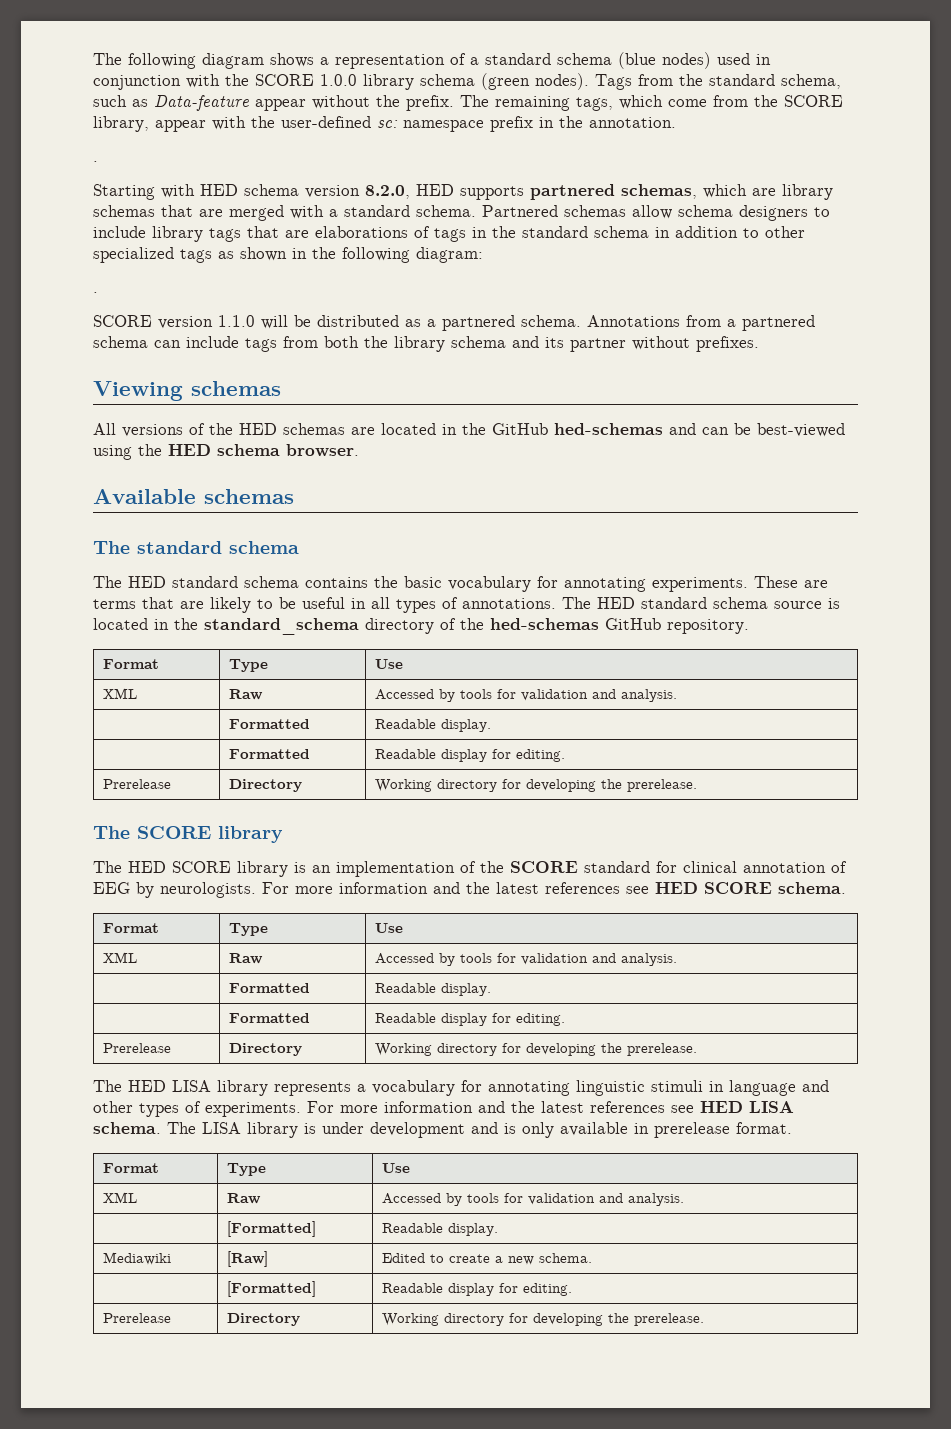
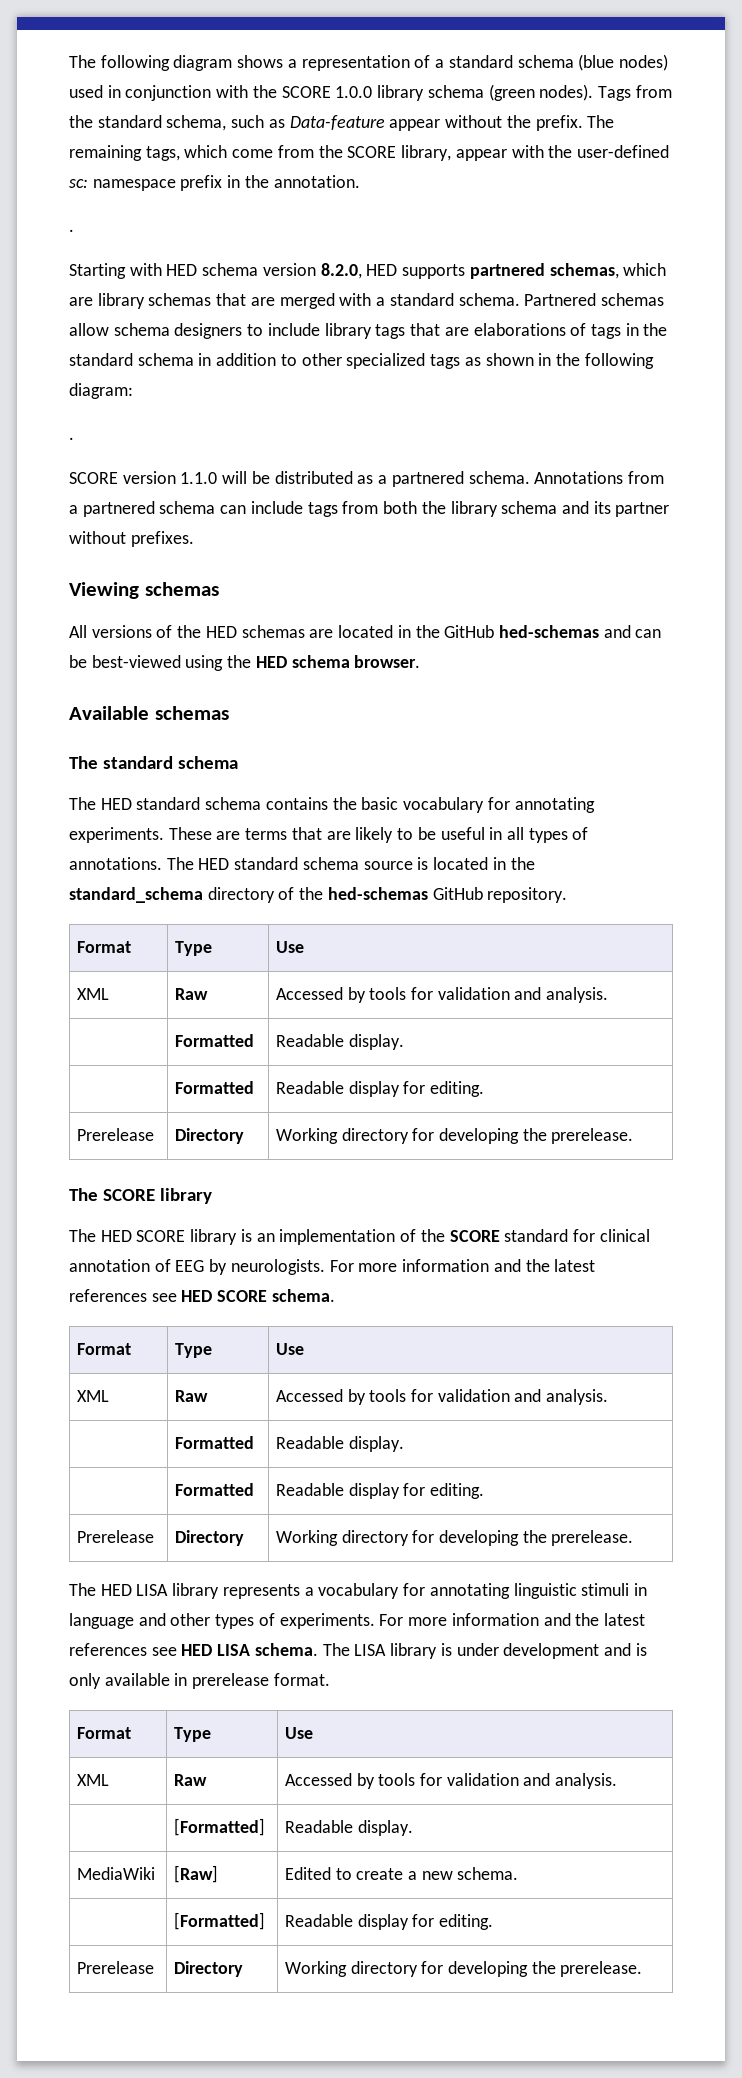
- Mediawiki | [Raw] | Edited to create a new schema.
+ MediaWiki | [Raw] | Edited to create a new schema.

